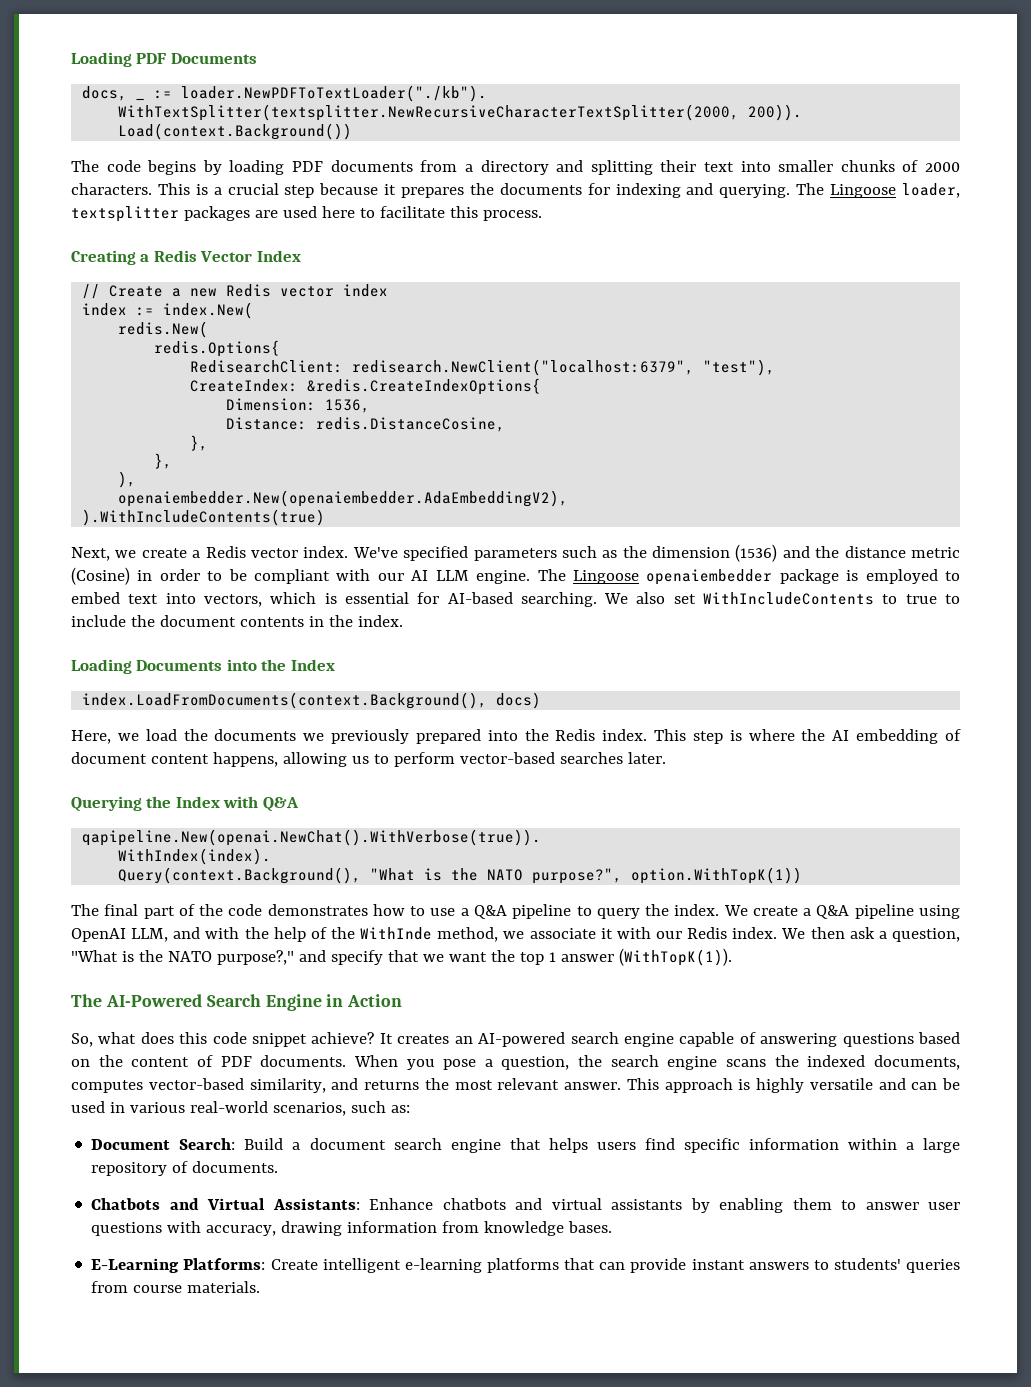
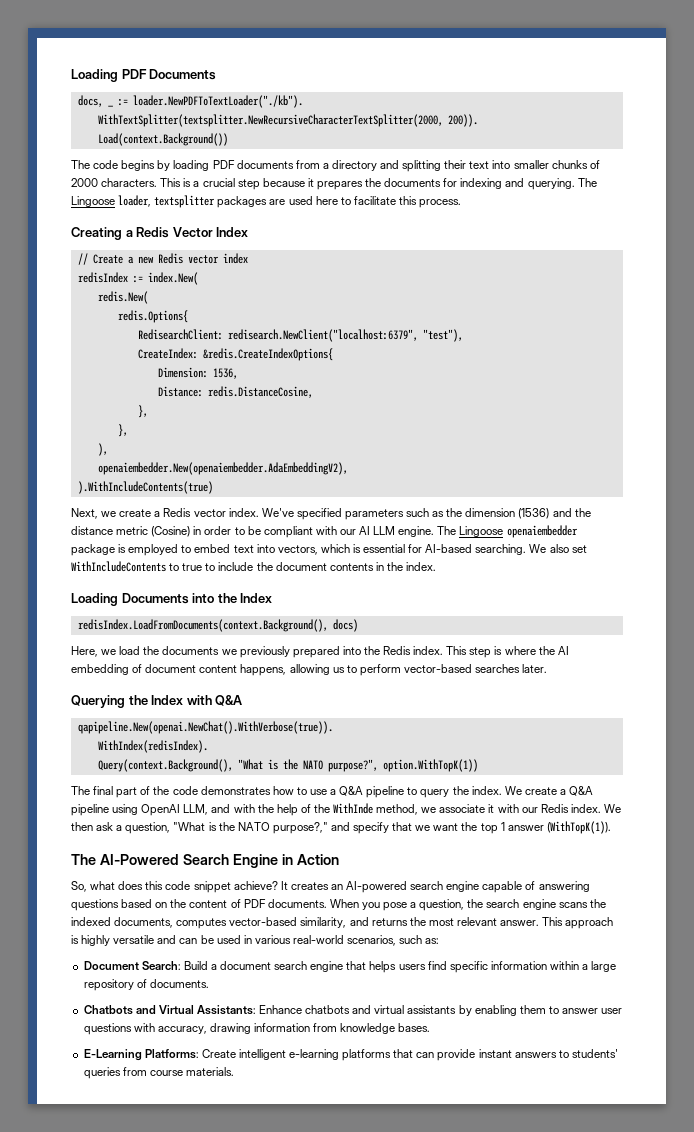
- index := index.New(
+ redisIndex := index.New(
- index.LoadFromDocuments(context.Background(), docs)
+ redisIndex.LoadFromDocuments(context.Background(), docs)
- WithIndex(index).
+ WithIndex(redisIndex).

